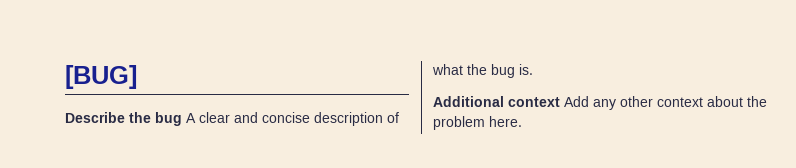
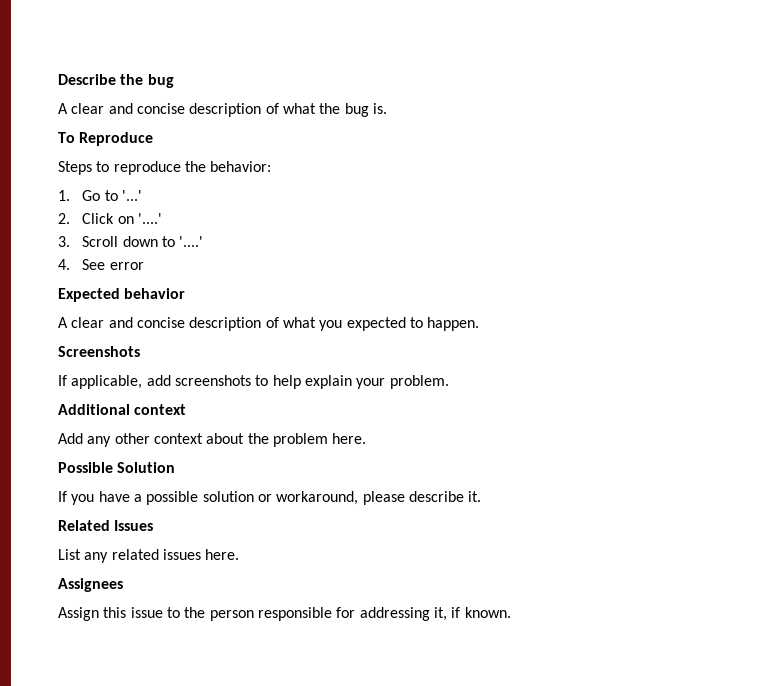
- [BUG]
- Describe the bug A clear and concise description of what the bug is.
+ Describe the bug
+ A clear and concise description of what the bug is.
+ To Reproduce
+ Steps to reproduce the behavior:
+ 1. Go to '...'
+ 2. Click on '....'
+ 3. Scroll down to '....'
+ 4. See error
+ Expected behavior
+ A clear and concise description of what you expected to happen.
+ Screenshots
+ If applicable, add screenshots to help explain your problem.
- Additional context Add any other context about the problem here.
+ Additional context
+ Add any other context about the problem here.
+ Possible Solution
+ If you have a possible solution or workaround, please describe it.
+ Related Issues
+ List any related issues here.
+ Assignees
+ Assign this issue to the person responsible for addressing it, if known.

